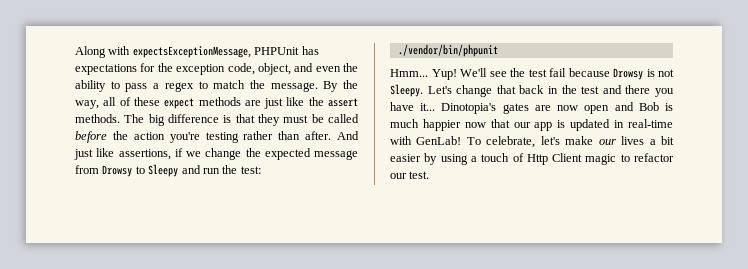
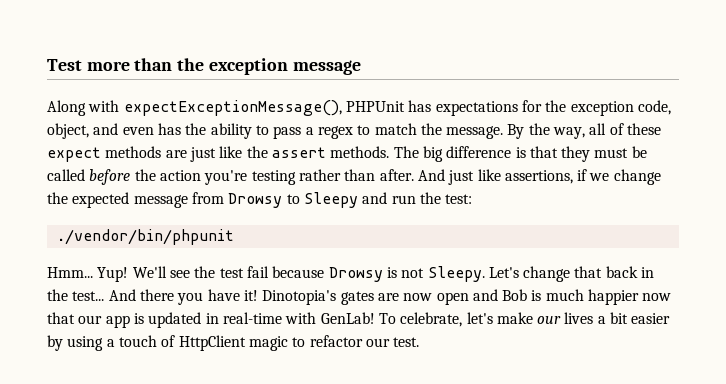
+ Test more than the exception message
- Along with expectsExceptionMessage, PHPUnit has expectations for the exception code, object, and even the ability to pass a regex to match the message.
+ Along with expectExceptionMessage(), PHPUnit has expectations for the exception code, object, and even has the ability to pass a regex to match the message.
- Let's change that back in the test and there you have it...
+ Let's change that back in the test... And there you have it!
- To celebrate, let's make our lives a bit easier by using a touch of Http Client magic to refactor our test.
+ To celebrate, let's make our lives a bit easier by using a touch of HttpClient magic to refactor our test.

